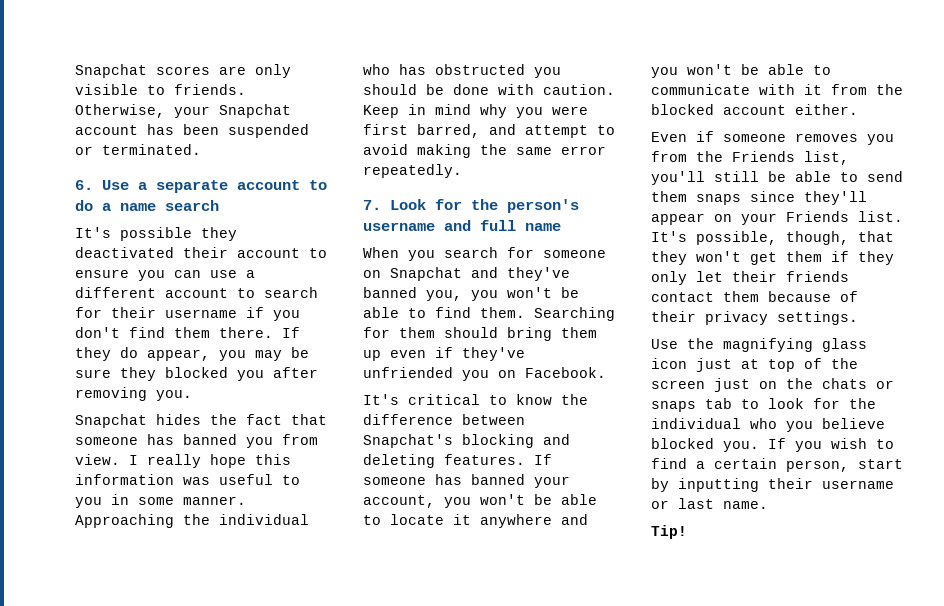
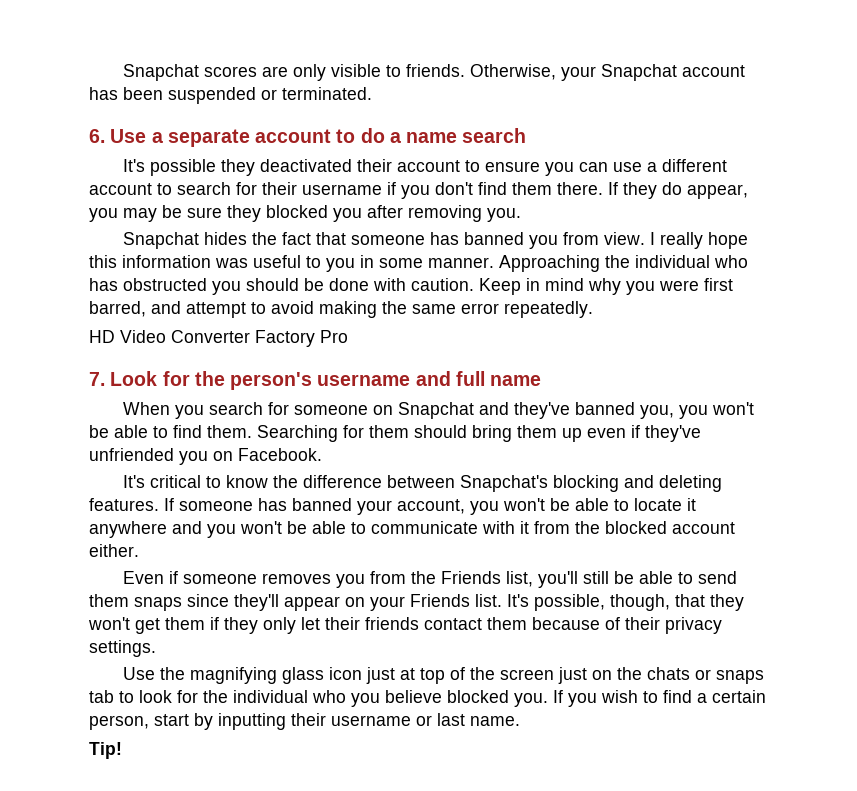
+ HD Video Converter Factory Pro

